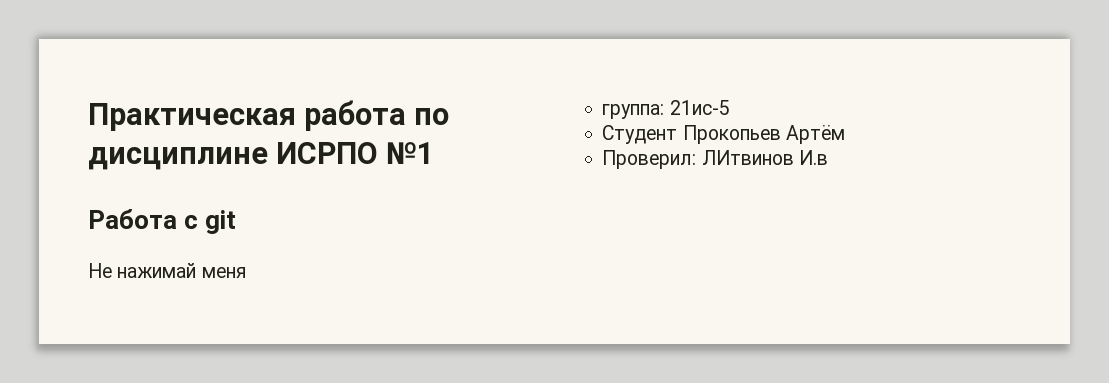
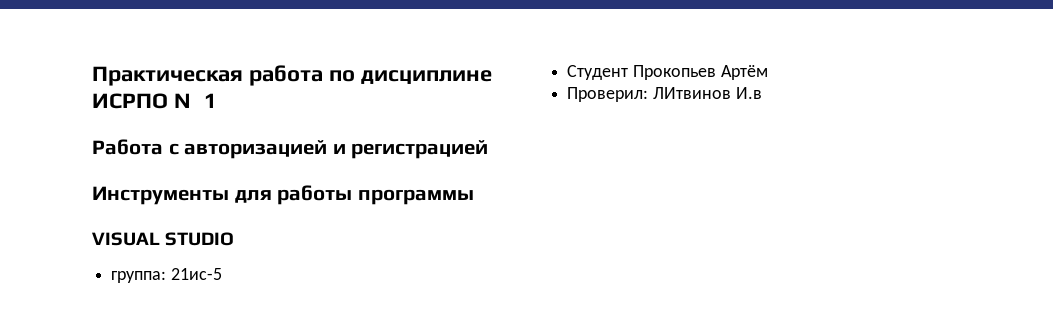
- Работа с git
- Не нажимай меня
+ Работа с авторизацией и регистрацией
+ Инструменты для работы программы
+ VISUAL STUDIO

